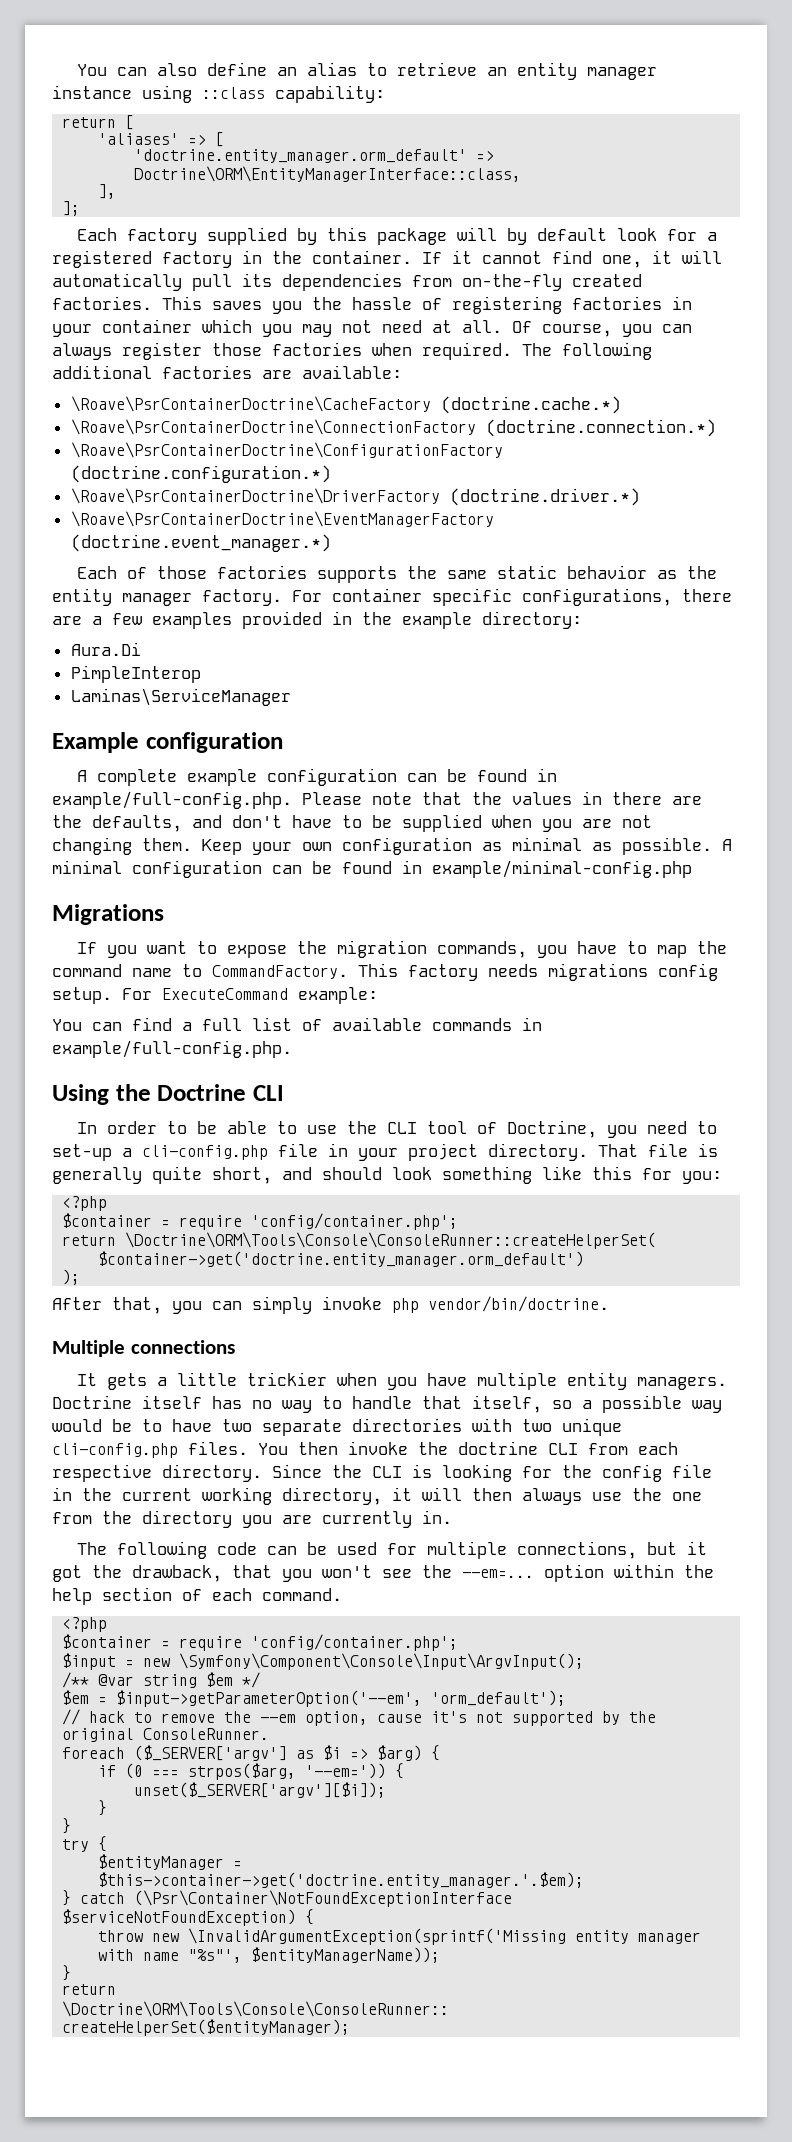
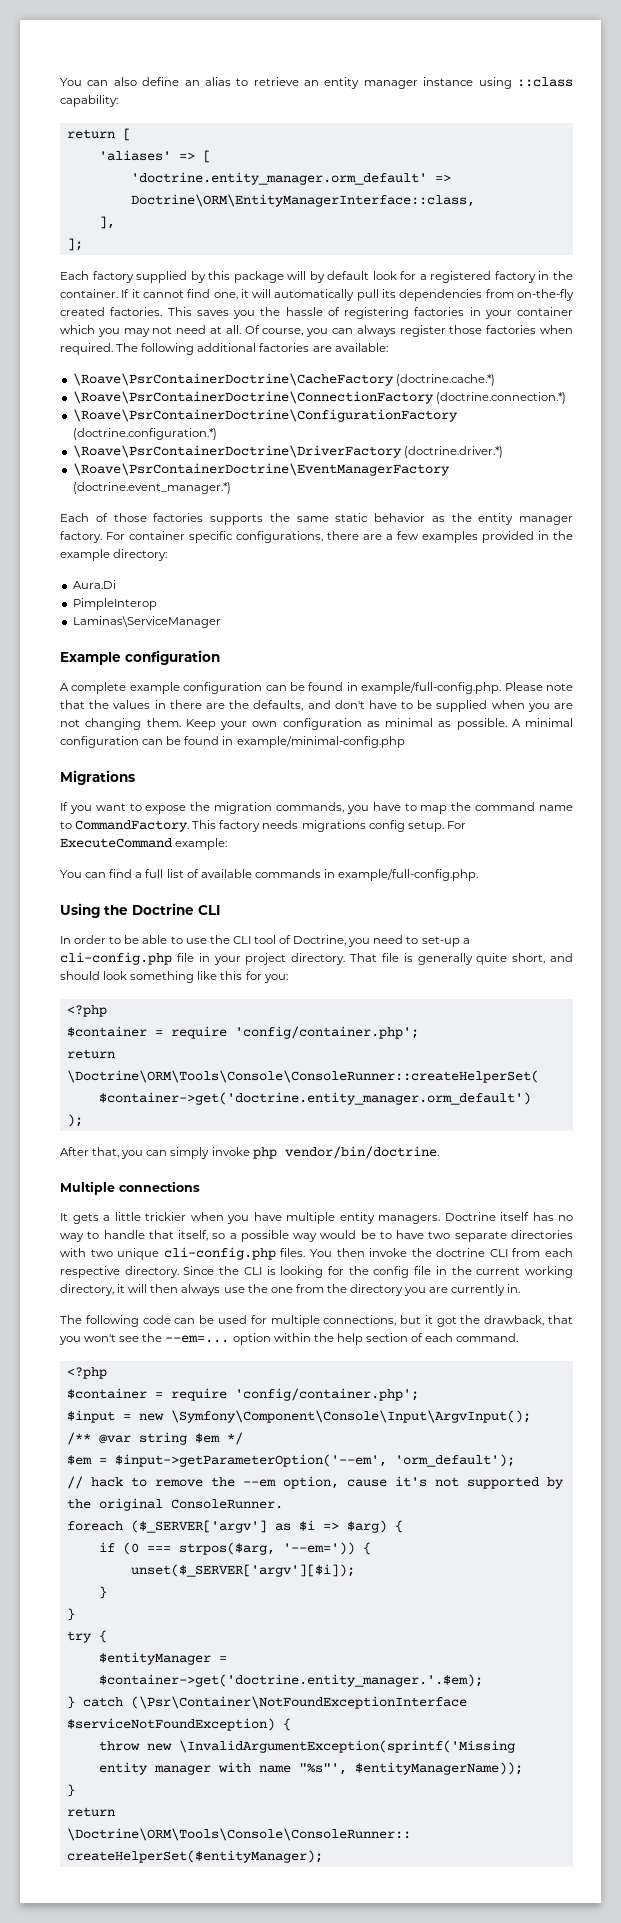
- $entityManager = $this->container->get('doctrine.entity_manager.'.$em);
+ $entityManager = $container->get('doctrine.entity_manager.'.$em);

